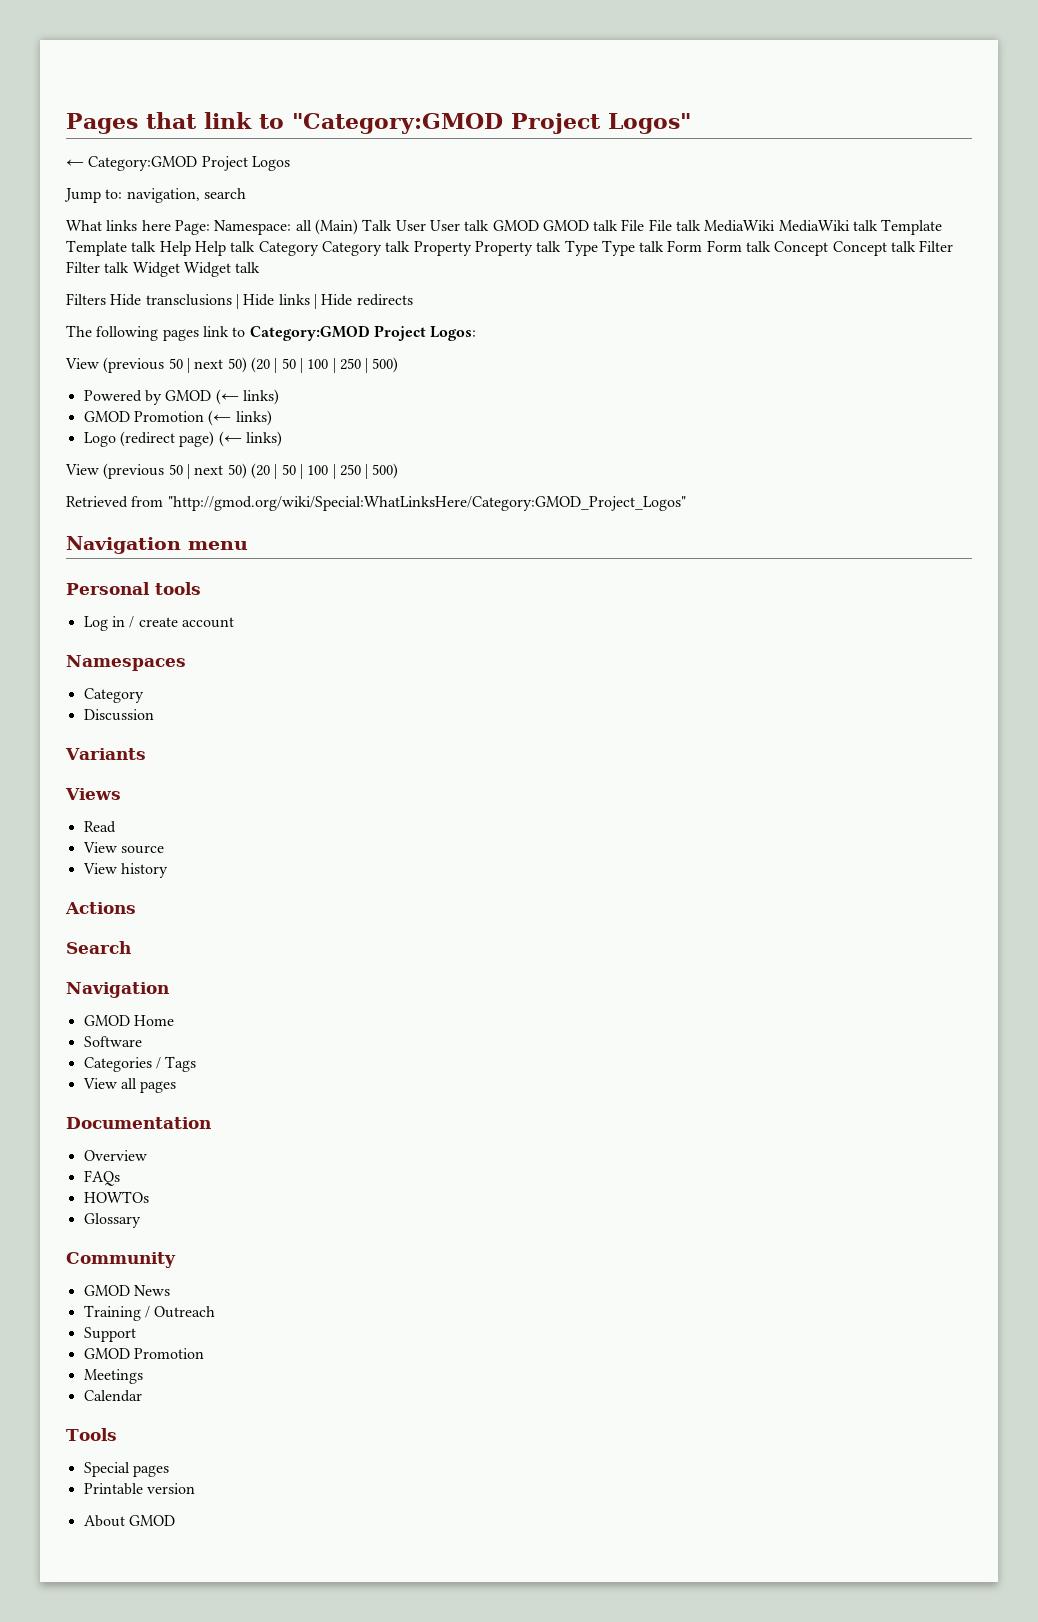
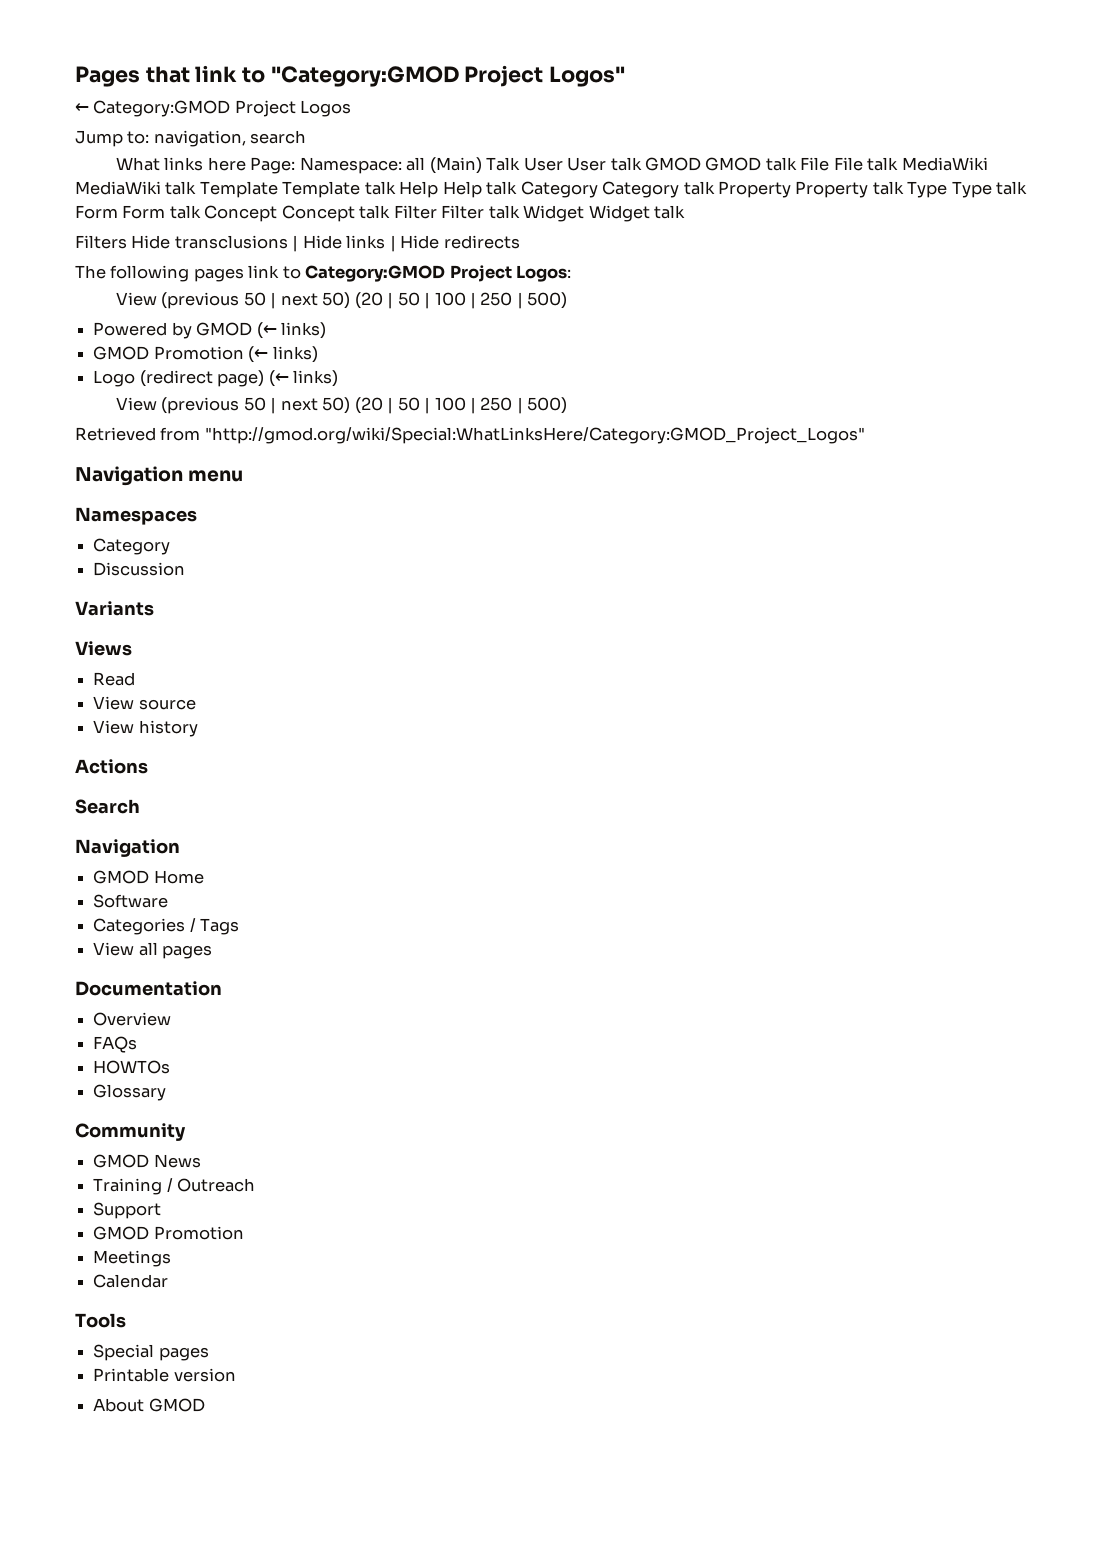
- Personal tools
- Log in / create account

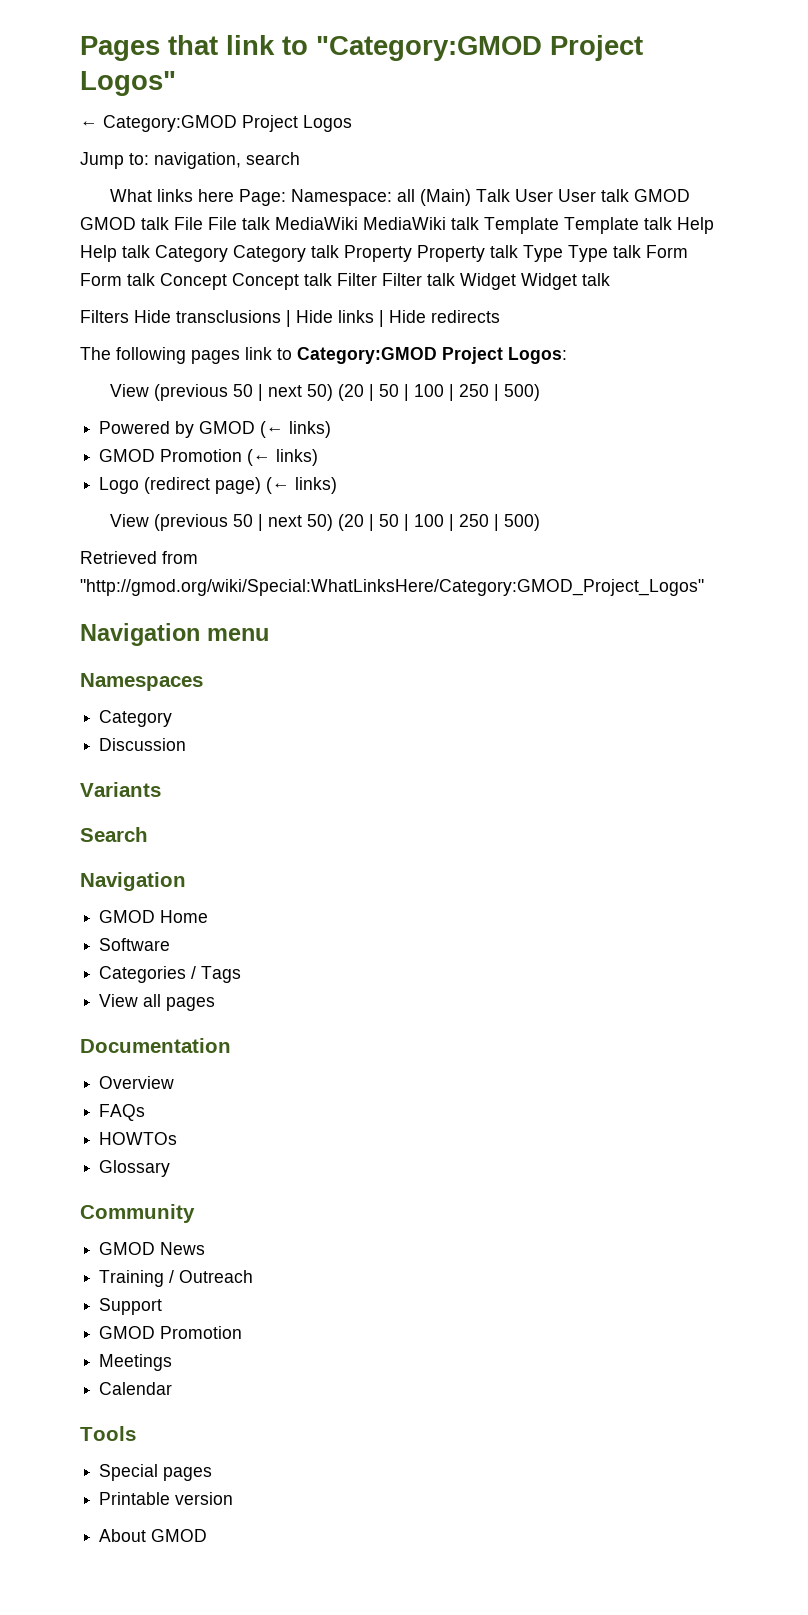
- Views
- Read
- View source
- View history
- Actions

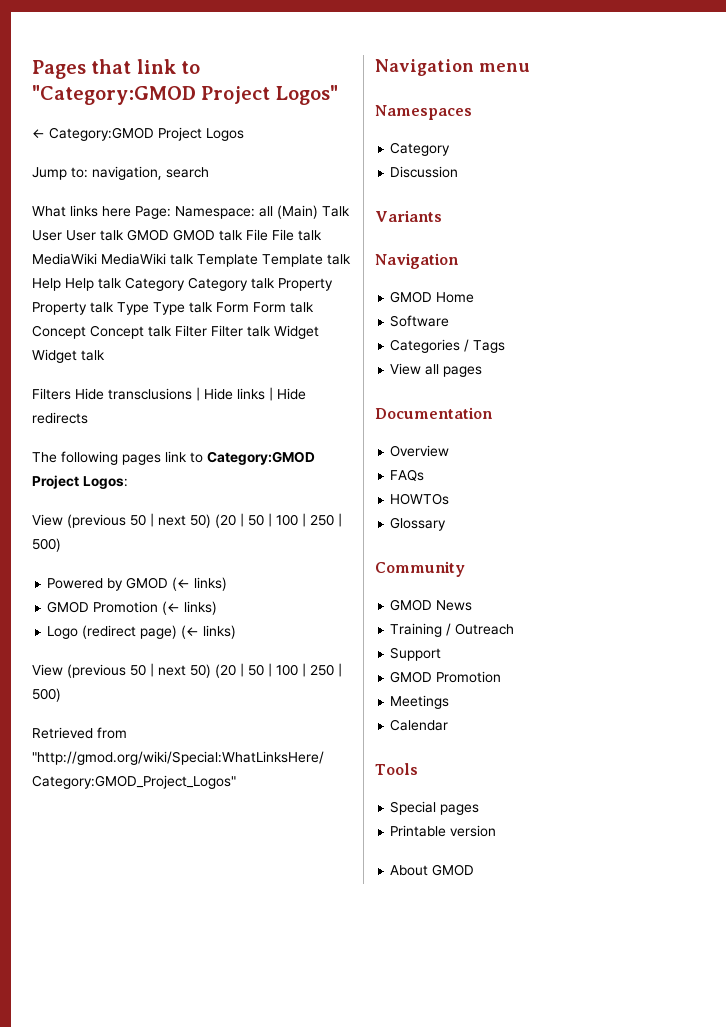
- Search

